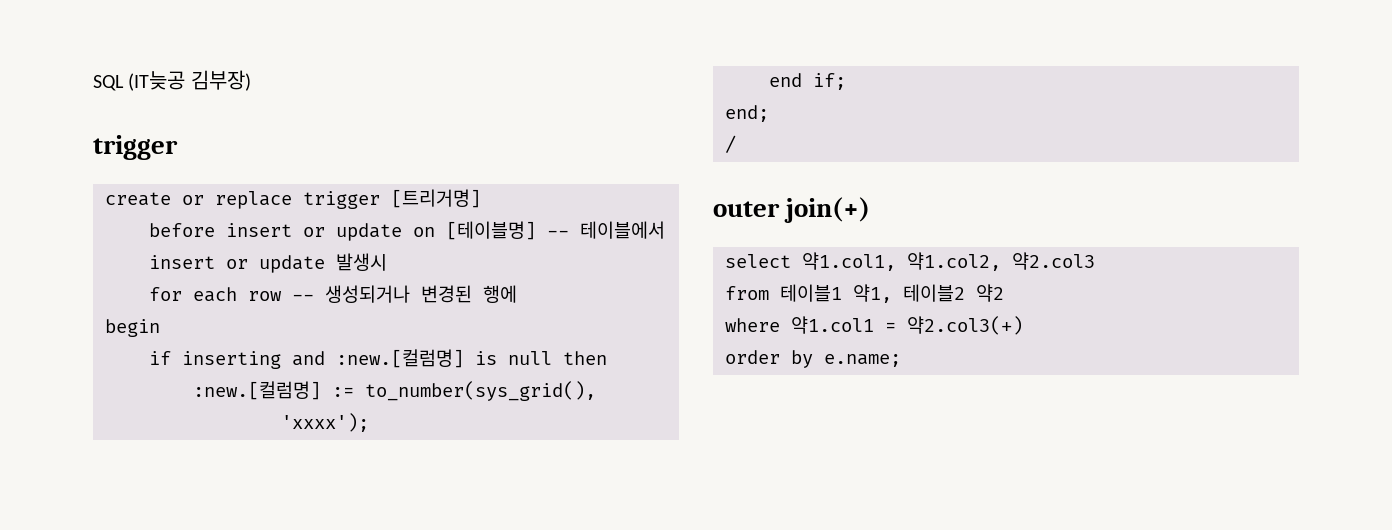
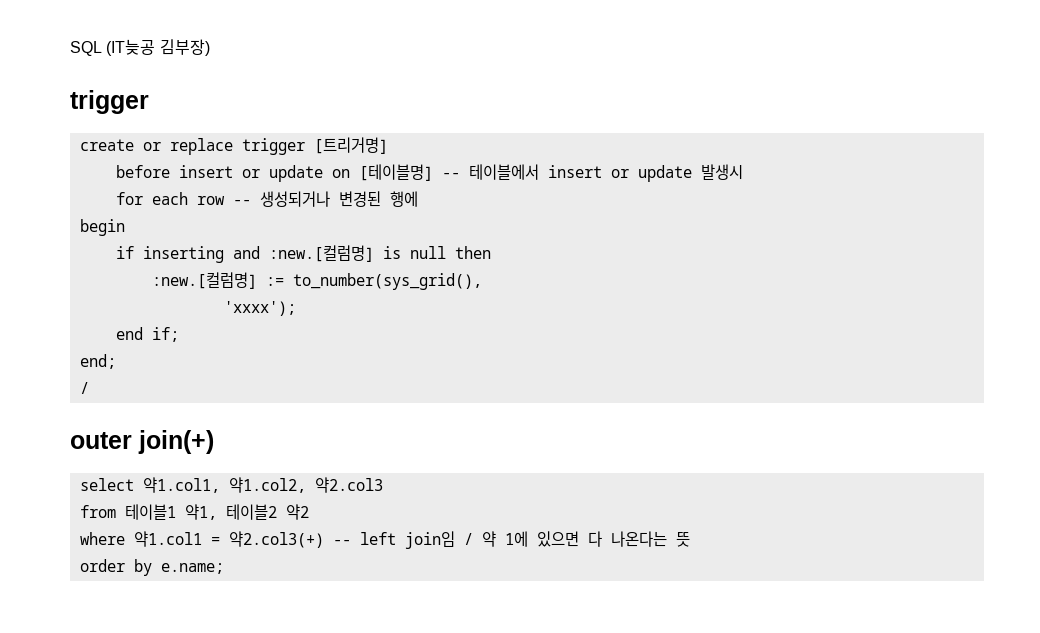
- where 약1.col1 = 약2.col3(+)
+ where 약1.col1 = 약2.col3(+) -- left join임 / 약 1에 있으면 다 나온다는 뜻

